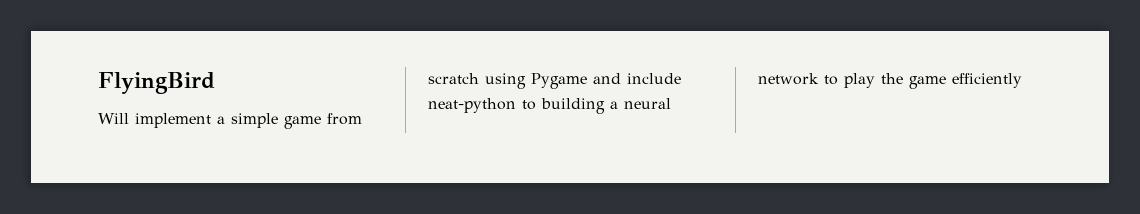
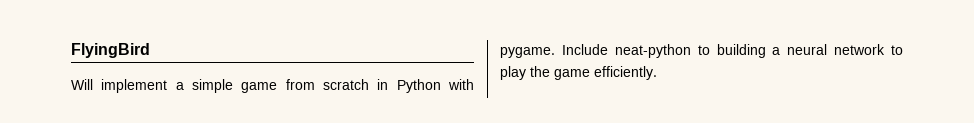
- Will implement a simple game from scratch using Pygame and include neat-python to building a neural network to play the game efficiently
+ Will implement a simple game from scratch in Python with pygame. Include neat-python to building a neural network to play the game efficiently.

